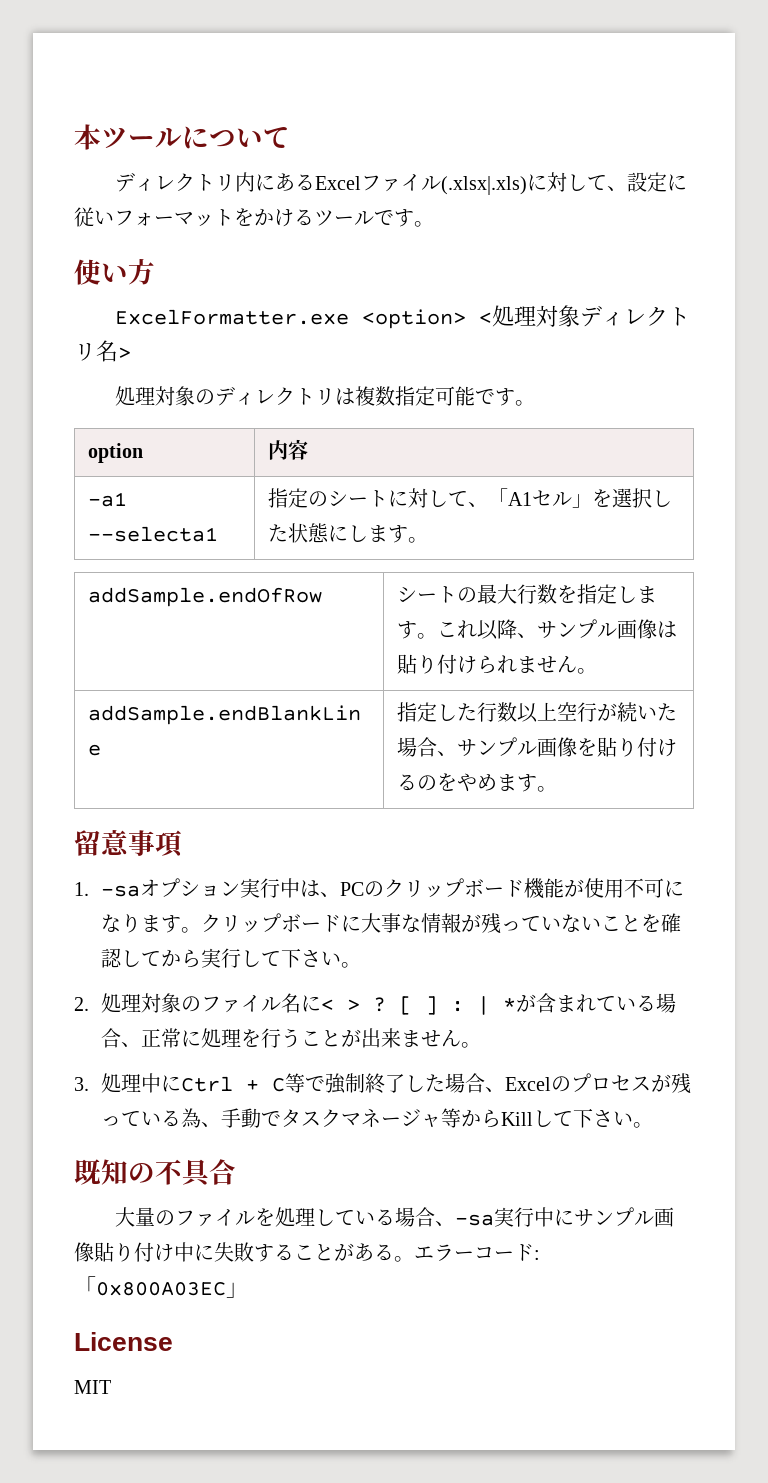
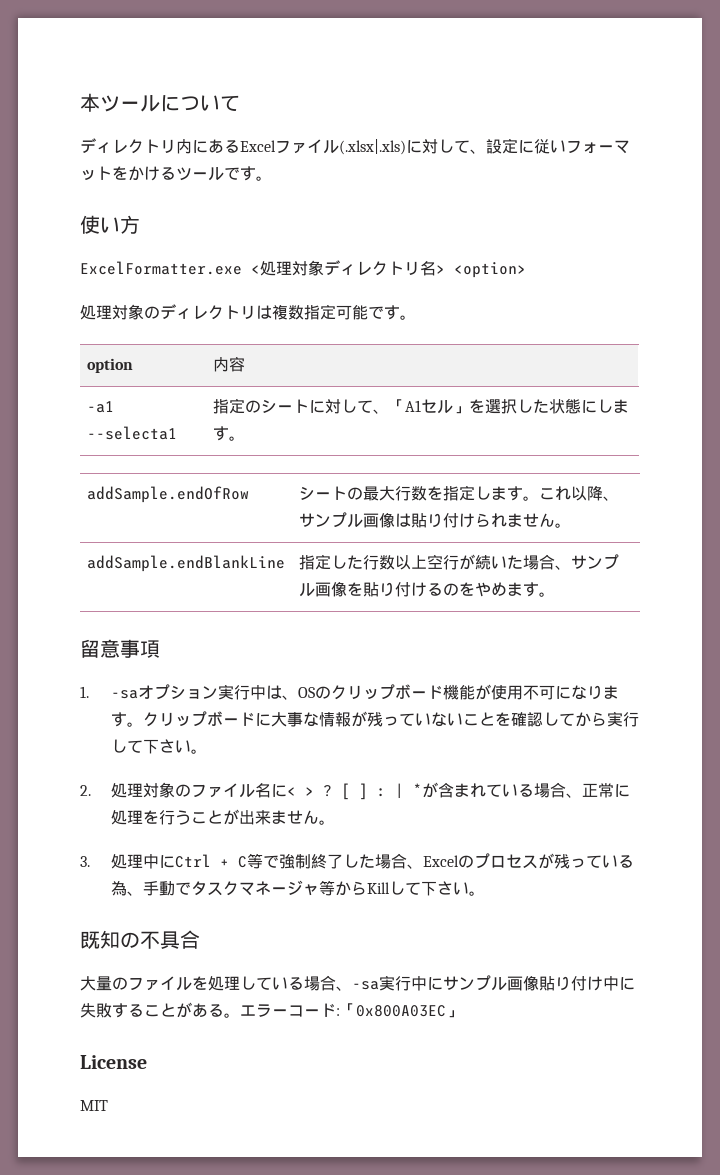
- ExcelFormatter.exe <option> <処理対象ディレクトリ名>
+ ExcelFormatter.exe <処理対象ディレクトリ名> <option>
- 1. -saオプション実行中は、PCのクリップボード機能が使用不可になります。
+ 1. -saオプション実行中は、OSのクリップボード機能が使用不可になります。

